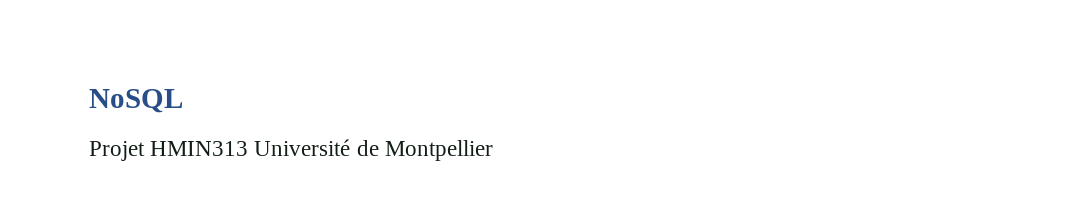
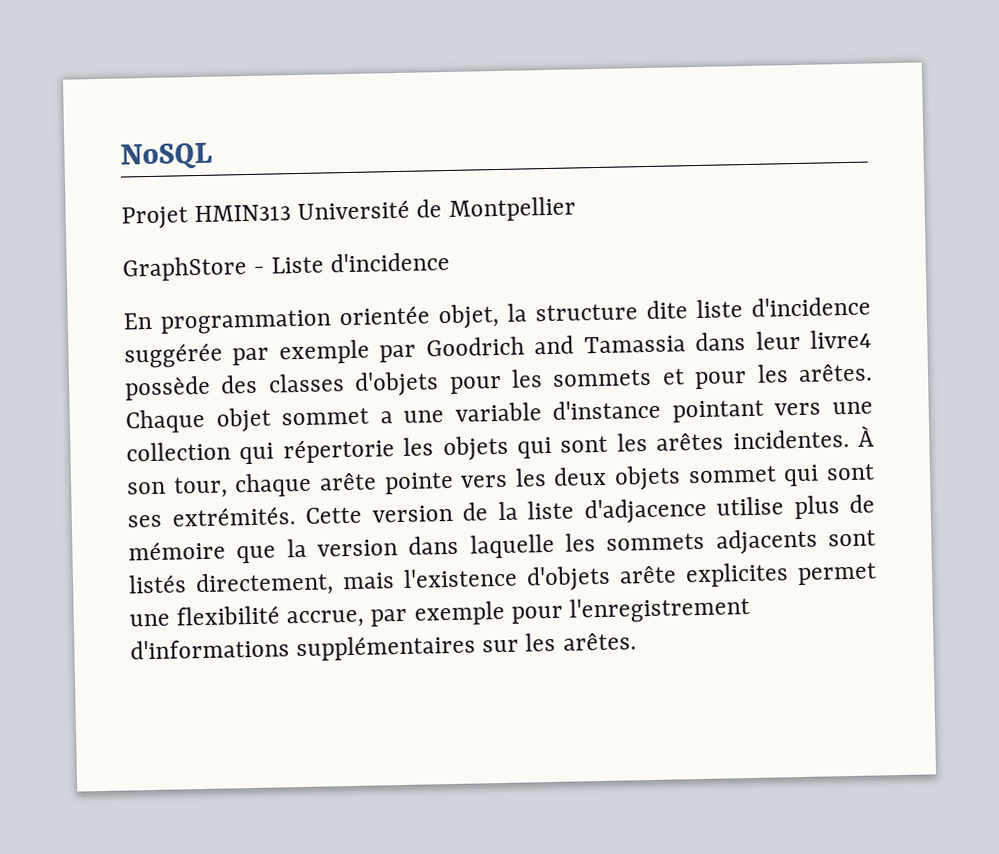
+ GraphStore - Liste d'incidence
+ En programmation orientée objet, la structure dite liste d'incidence suggérée par exemple par Goodrich and Tamassia dans leur livre4 possède des classes d'objets pour les sommets et pour les arêtes. Chaque objet sommet a une variable d'instance pointant vers une collection qui répertorie les objets qui sont les arêtes incidentes. À son tour, chaque arête pointe vers les deux objets sommet qui sont ses extrémités. Cette version de la liste d'adjacence utilise plus de mémoire que la version dans laquelle les sommets adjacents sont listés directement, mais l'existence d'objets arête explicites permet une flexibilité accrue, par exemple pour l'enregistrement d'informations supplémentaires sur les arêtes.

